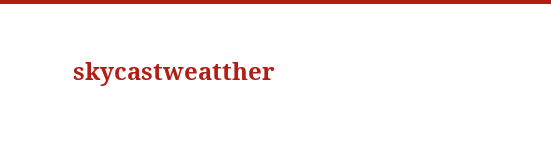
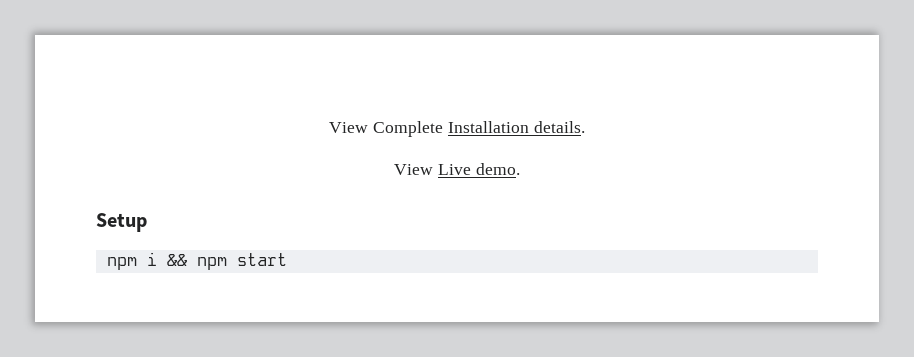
- skycastweatther
+ View Complete Installation details.
+ View Live demo.
+ Setup
+ npm i && npm start

